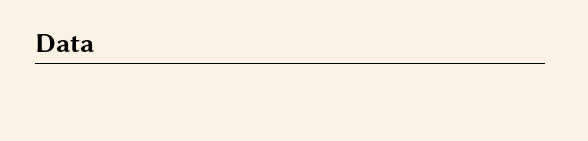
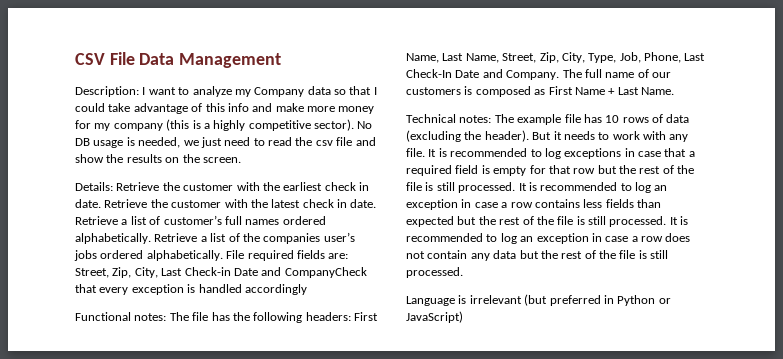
- Data
+ CSV File Data Management
+ Description: I want to analyze my Company data so that I could take advantage of this info and make more money for my company (this is a highly competitive sector). No DB usage is needed, we just need to read the csv file and show the results on the screen.
+ Details: Retrieve the customer with the earliest check in date. Retrieve the customer with the latest check in date. Retrieve a list of customer’s full names ordered alphabetically. Retrieve a list of the companies user’s jobs ordered alphabetically. File required fields are: Street, Zip, City, Last Check-in Date and CompanyCheck that every exception is handled accordingly
+ Functional notes: The file has the following headers: First Name, Last Name, Street, Zip, City, Type, Job, Phone, Last Check-In Date and Company. The full name of our customers is composed as First Name + Last Name.
+ Technical notes: The example file has 10 rows of data (excluding the header). But it needs to work with any file. It is recommended to log exceptions in case that a required field is empty for that row but the rest of the file is still processed. It is recommended to log an exception in case a row contains less fields than expected but the rest of the file is still processed. It is recommended to log an exception in case a row does not contain any data but the rest of the file is still processed.
+ Language is irrelevant (but preferred in Python or JavaScript)

